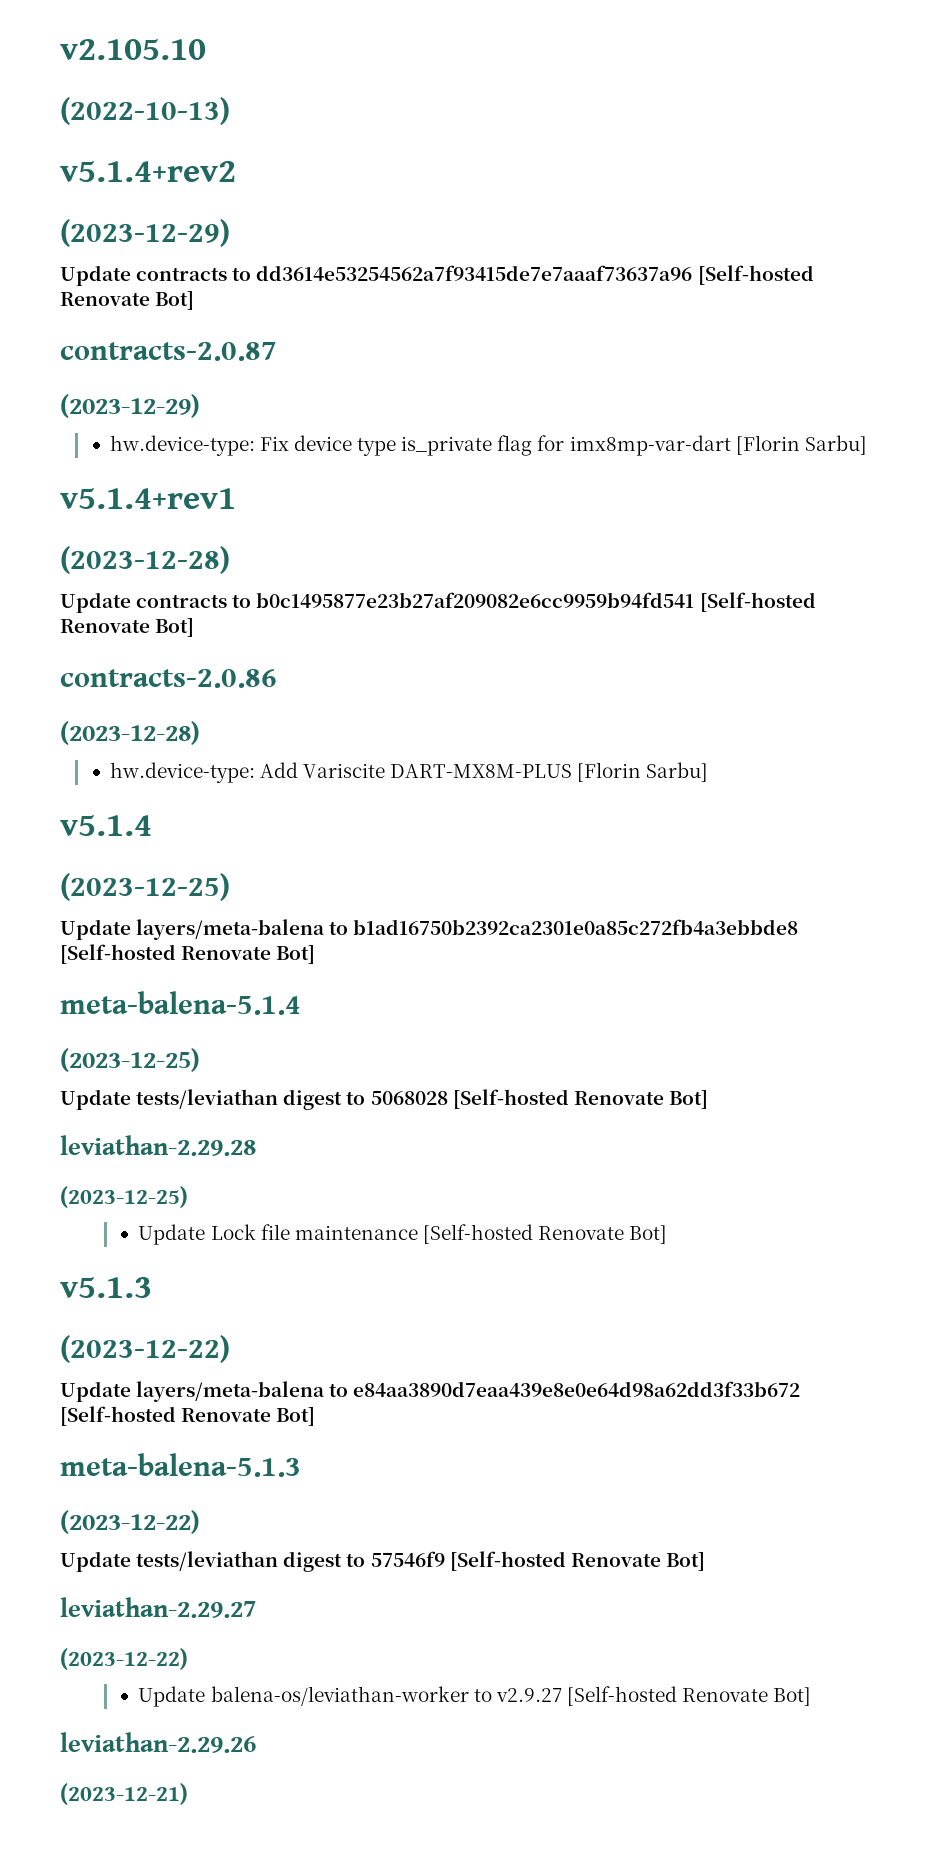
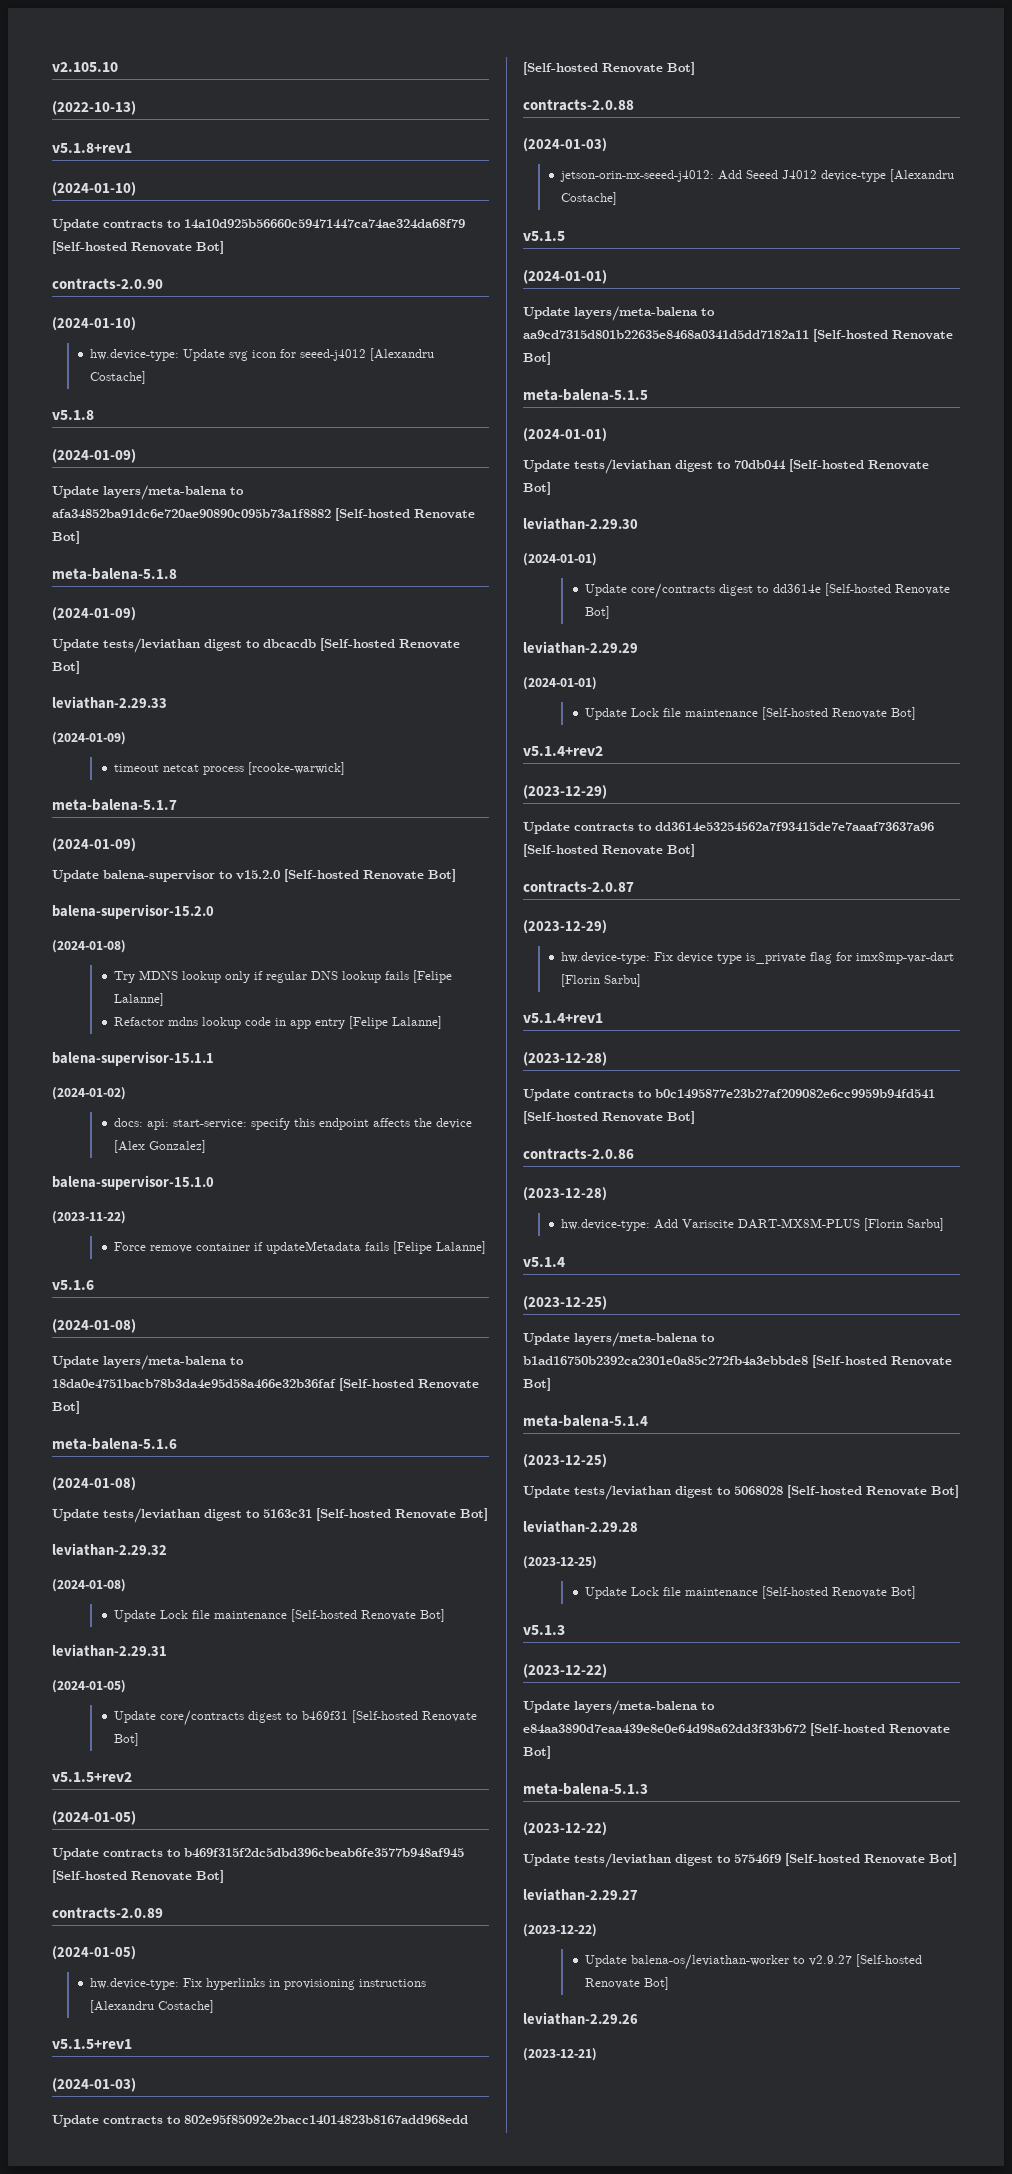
+ v5.1.8+rev1
+ (2024-01-10)
+ Update contracts to 14a10d925b56660c59471447ca74ae324da68f79 [Self-hosted Renovate Bot]
+ contracts-2.0.90
+ (2024-01-10)
+ hw.device-type: Update svg icon for seeed-j4012 [Alexandru Costache]
+ v5.1.8
+ (2024-01-09)
+ Update layers/meta-balena to afa34852ba91dc6e720ae90890c095b73a1f8882 [Self-hosted Renovate Bot]
+ meta-balena-5.1.8
+ (2024-01-09)
+ Update tests/leviathan digest to dbcacdb [Self-hosted Renovate Bot]
+ leviathan-2.29.33
+ (2024-01-09)
+ timeout netcat process [rcooke-warwick]
+ meta-balena-5.1.7
+ (2024-01-09)
+ Update balena-supervisor to v15.2.0 [Self-hosted Renovate Bot]
+ balena-supervisor-15.2.0
+ (2024-01-08)
+ Try MDNS lookup only if regular DNS lookup fails [Felipe Lalanne]
+ Refactor mdns lookup code in app entry [Felipe Lalanne]
+ balena-supervisor-15.1.1
+ (2024-01-02)
+ docs: api: start-service: specify this endpoint affects the device [Alex Gonzalez]
+ balena-supervisor-15.1.0
+ (2023-11-22)
+ Force remove container if updateMetadata fails [Felipe Lalanne]
+ v5.1.6
+ (2024-01-08)
+ Update layers/meta-balena to 18da0e4751bacb78b3da4e95d58a466e32b36faf [Self-hosted Renovate Bot]
+ meta-balena-5.1.6
+ (2024-01-08)
+ Update tests/leviathan digest to 5163c31 [Self-hosted Renovate Bot]
+ leviathan-2.29.32
+ (2024-01-08)
+ Update Lock file maintenance [Self-hosted Renovate Bot]
+ leviathan-2.29.31
+ (2024-01-05)
+ Update core/contracts digest to b469f31 [Self-hosted Renovate Bot]
+ v5.1.5+rev2
+ (2024-01-05)
+ Update contracts to b469f315f2dc5dbd396cbeab6fe3577b948af945 [Self-hosted Renovate Bot]
+ contracts-2.0.89
+ (2024-01-05)
+ hw.device-type: Fix hyperlinks in provisioning instructions [Alexandru Costache]
+ v5.1.5+rev1
+ (2024-01-03)
+ Update contracts to 802e95f85092e2bacc14014823b8167add968edd [Self-hosted Renovate Bot]
+ contracts-2.0.88
+ (2024-01-03)
+ jetson-orin-nx-seeed-j4012: Add Seeed J4012 device-type [Alexandru Costache]
+ v5.1.5
+ (2024-01-01)
+ Update layers/meta-balena to aa9cd7315d801b22635e8468a0341d5dd7182a11 [Self-hosted Renovate Bot]
+ meta-balena-5.1.5
+ (2024-01-01)
+ Update tests/leviathan digest to 70db044 [Self-hosted Renovate Bot]
+ leviathan-2.29.30
+ (2024-01-01)
+ Update core/contracts digest to dd3614e [Self-hosted Renovate Bot]
+ leviathan-2.29.29
+ (2024-01-01)
+ Update Lock file maintenance [Self-hosted Renovate Bot]

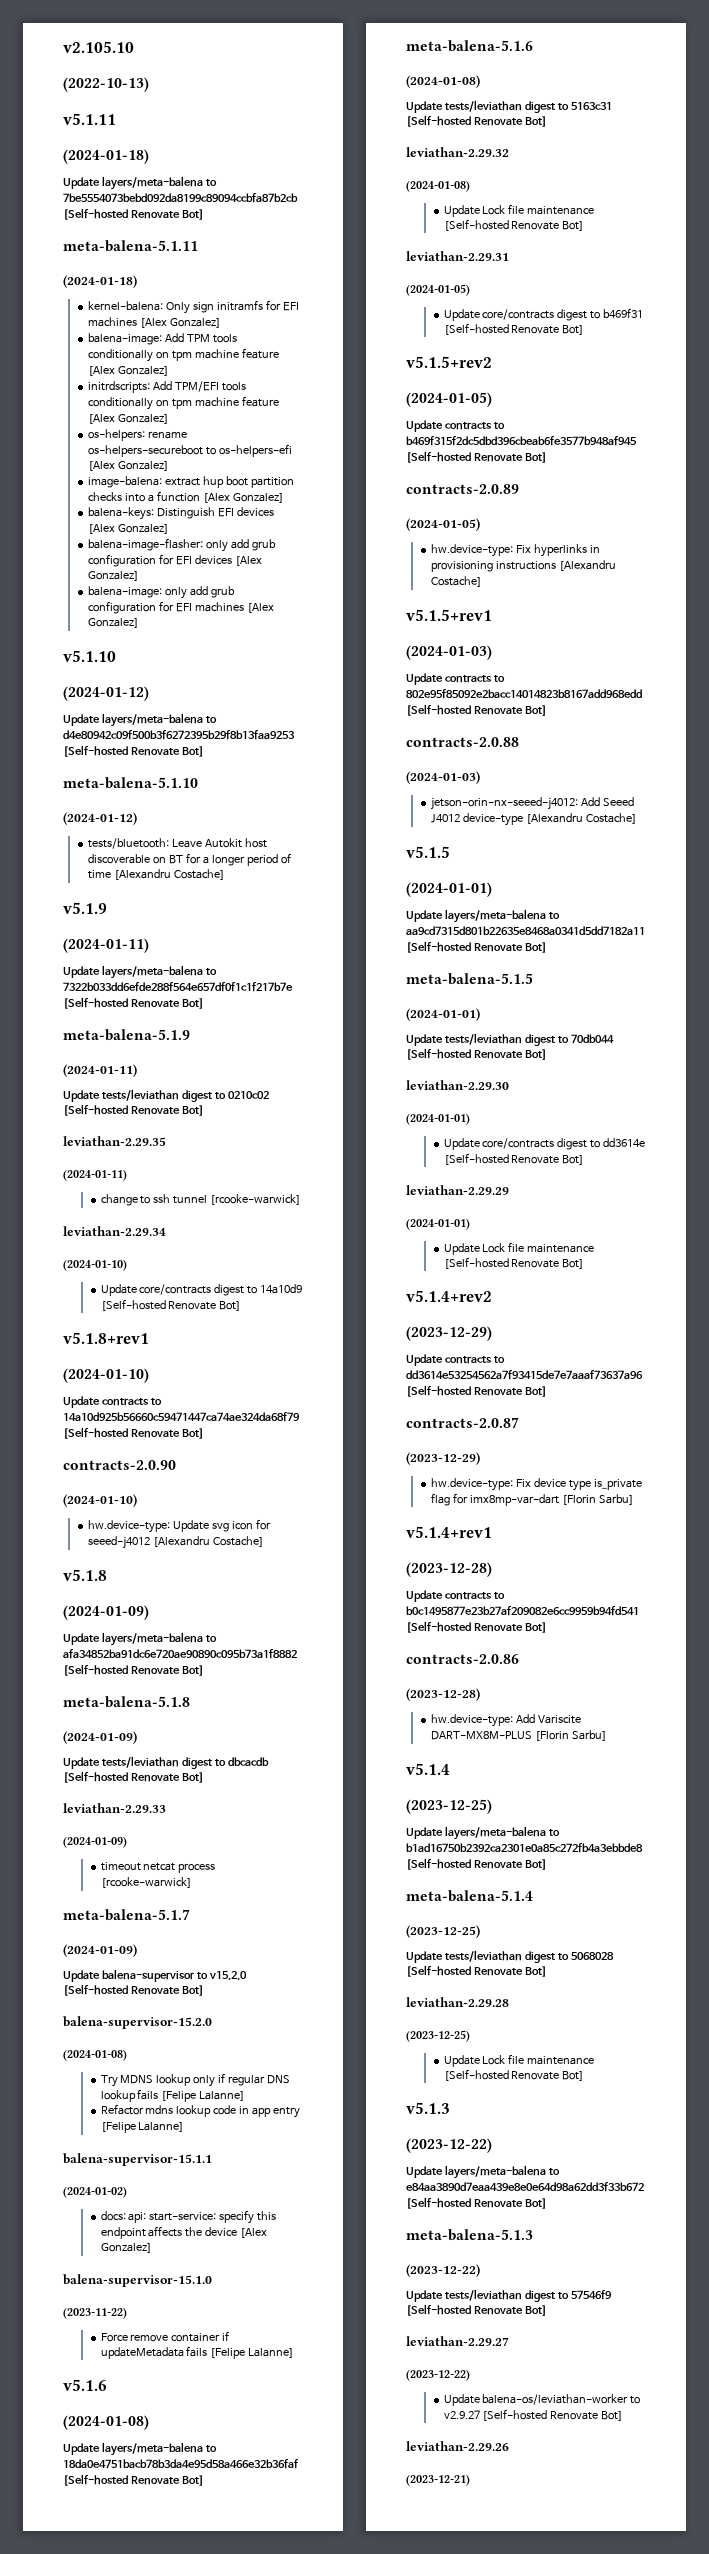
+ v5.1.11
+ (2024-01-18)
+ Update layers/meta-balena to 7be5554073bebd092da8199c89094ccbfa87b2cb [Self-hosted Renovate Bot]
+ meta-balena-5.1.11
+ (2024-01-18)
+ kernel-balena: Only sign initramfs for EFI machines [Alex Gonzalez]
+ balena-image: Add TPM tools conditionally on tpm machine feature [Alex Gonzalez]
+ initrdscripts: Add TPM/EFI tools conditionally on tpm machine feature [Alex Gonzalez]
+ os-helpers: rename os-helpers-secureboot to os-helpers-efi [Alex Gonzalez]
+ image-balena: extract hup boot partition checks into a function [Alex Gonzalez]
+ balena-keys: Distinguish EFI devices [Alex Gonzalez]
+ balena-image-flasher: only add grub configuration for EFI devices [Alex Gonzalez]
+ balena-image: only add grub configuration for EFI machines [Alex Gonzalez]
+ v5.1.10
+ (2024-01-12)
+ Update layers/meta-balena to d4e80942c09f500b3f6272395b29f8b13faa9253 [Self-hosted Renovate Bot]
+ meta-balena-5.1.10
+ (2024-01-12)
+ tests/bluetooth: Leave Autokit host discoverable on BT for a longer period of time [Alexandru Costache]
+ v5.1.9
+ (2024-01-11)
+ Update layers/meta-balena to 7322b033dd6efde288f564e657df0f1c1f217b7e [Self-hosted Renovate Bot]
+ meta-balena-5.1.9
+ (2024-01-11)
+ Update tests/leviathan digest to 0210c02 [Self-hosted Renovate Bot]
+ leviathan-2.29.35
+ (2024-01-11)
+ change to ssh tunnel [rcooke-warwick]
+ leviathan-2.29.34
+ (2024-01-10)
+ Update core/contracts digest to 14a10d9 [Self-hosted Renovate Bot]

